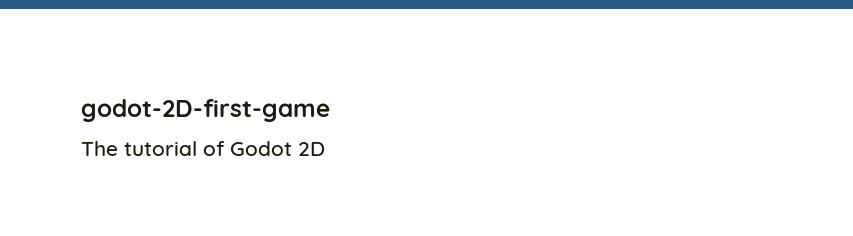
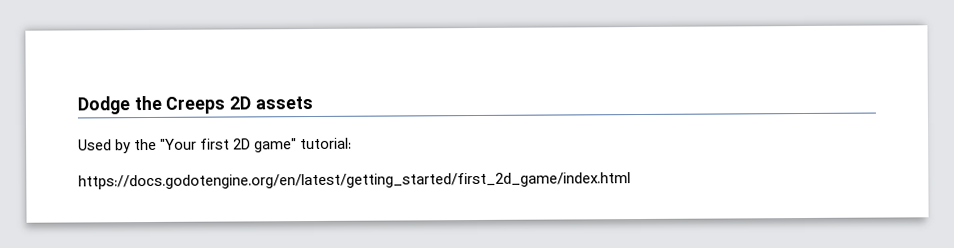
- godot-2D-first-game
- The tutorial of Godot 2D
+ Dodge the Creeps 2D assets
+ Used by the "Your first 2D game" tutorial:
+ https://docs.godotengine.org/en/latest/getting_started/first_2d_game/index.html

